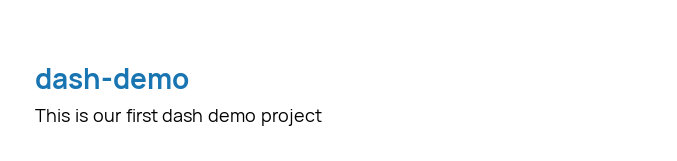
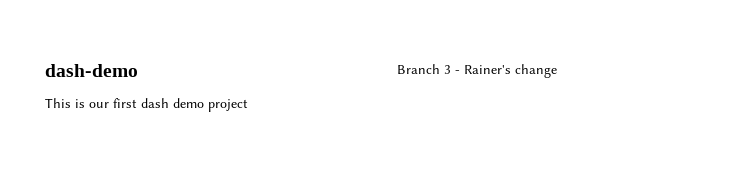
+ Branch 3 - Rainer's change

